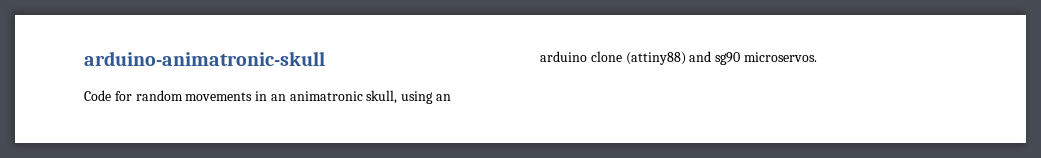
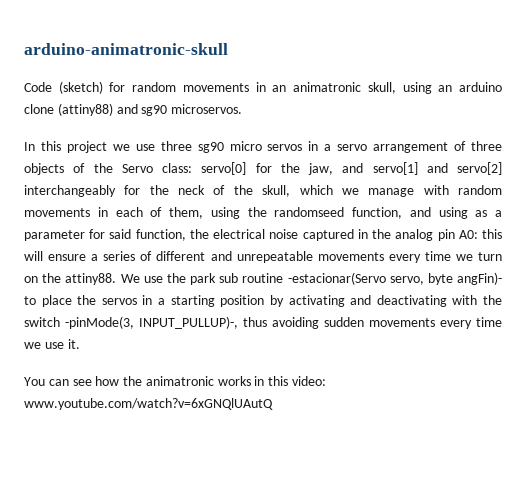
- Code for random movements in an animatronic skull, using an arduino clone (attiny88) and sg90 microservos.
+ Code (sketch) for random movements in an animatronic skull, using an arduino clone (attiny88) and sg90 microservos.
+ In this project we use three sg90 micro servos in a servo arrangement of three objects of the Servo class: servo[0] for the jaw, and servo[1] and servo[2] interchangeably for the neck of the skull, which we manage with random movements in each of them, using the randomseed function, and using as a parameter for said function, the electrical noise captured in the analog pin A0: this will ensure a series of different and unrepeatable movements every time we turn on the attiny88. We use the park sub routine -estacionar(Servo servo, byte angFin)- to place the servos in a starting position by activating and deactivating with the switch -pinMode(3, INPUT_PULLUP)-, thus avoiding sudden movements every time we use it.
+ You can see how the animatronic works in this video: www.youtube.com/watch?v=6xGNQlUAutQ

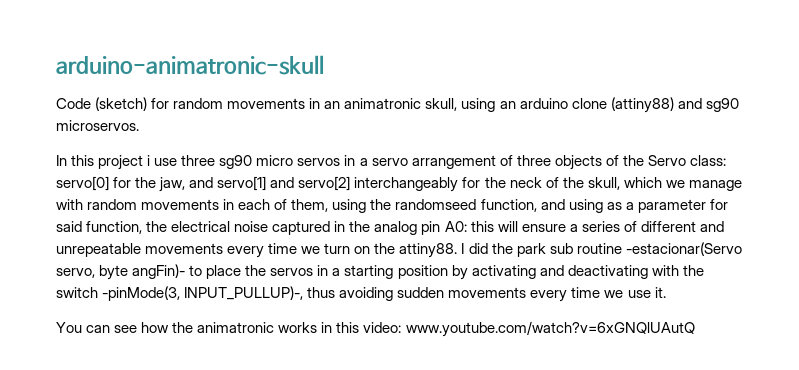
- In this project we use three sg90 micro servos in a servo arrangement of three objects of the Servo class:
+ In this project i use three sg90 micro servos in a servo arrangement of three objects of the Servo class:
- We use the park sub routine -estacionar(Servo servo, byte angFin)- to place the servos in a starting position by activating and deactivating with the switch -pinMode(3, INPUT_PULLUP)-, thus avoiding sudden movements every time we use it.
+ I did the park sub routine -estacionar(Servo servo, byte angFin)- to place the servos in a starting position by activating and deactivating with the switch -pinMode(3, INPUT_PULLUP)-, thus avoiding sudden movements every time we use it.

